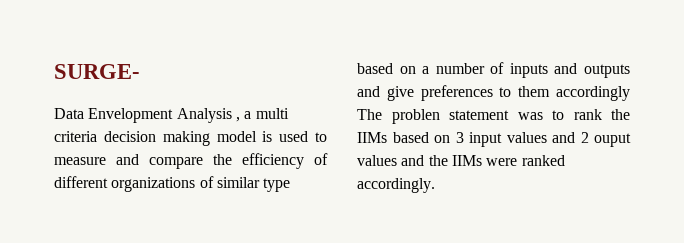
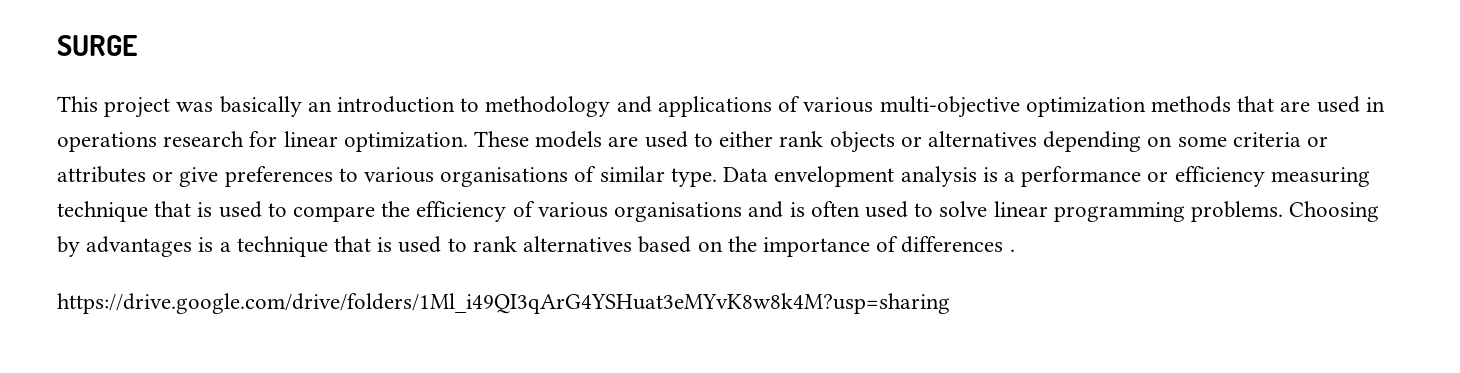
- SURGE-
- Data Envelopment Analysis , a multi criteria decision making model is used to measure and compare the efficiency of different organizations of similar type based on a number of inputs and outputs and give preferences to them accordingly The problen statement was to rank the IIMs based on 3 input values and 2 ouput values and the IIMs were ranked accordingly.
+ SURGE
+ This project was basically an introduction to methodology and applications of various multi-objective optimization methods that are used in operations research for linear optimization. These models are used to either rank objects or alternatives depending on some criteria or attributes or give preferences to various organisations of similar type. Data envelopment analysis is a performance or efficiency measuring technique that is used to compare the efficiency of various organisations and is often used to solve linear programming problems. Choosing by advantages is a technique that is used to rank alternatives based on the importance of differences .
+ https://drive.google.com/drive/folders/1Ml_i49QI3qArG4YSHuat3eMYvK8w8k4M?usp=sharing

